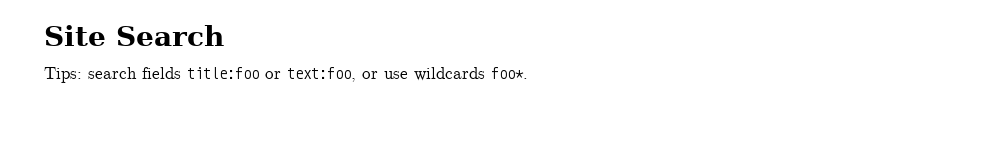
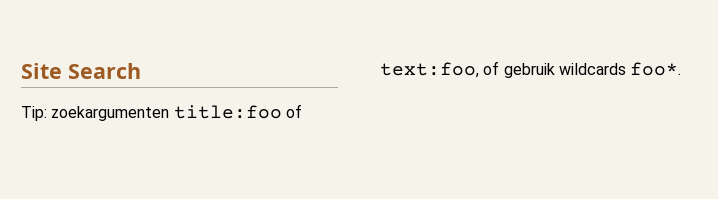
- Tips: search fields title:foo or text:foo, or use wildcards foo*.
+ Tip: zoekargumenten title:foo of text:foo, of gebruik wildcards foo*.

